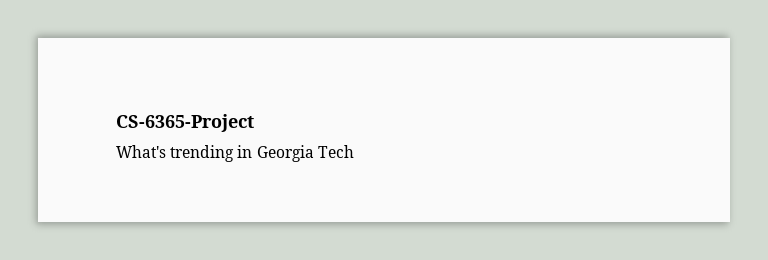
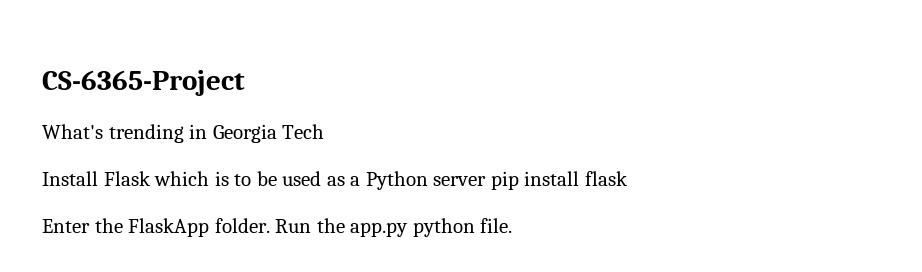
+ Install Flask which is to be used as a Python server pip install flask
+ Enter the FlaskApp folder. Run the app.py python file.

